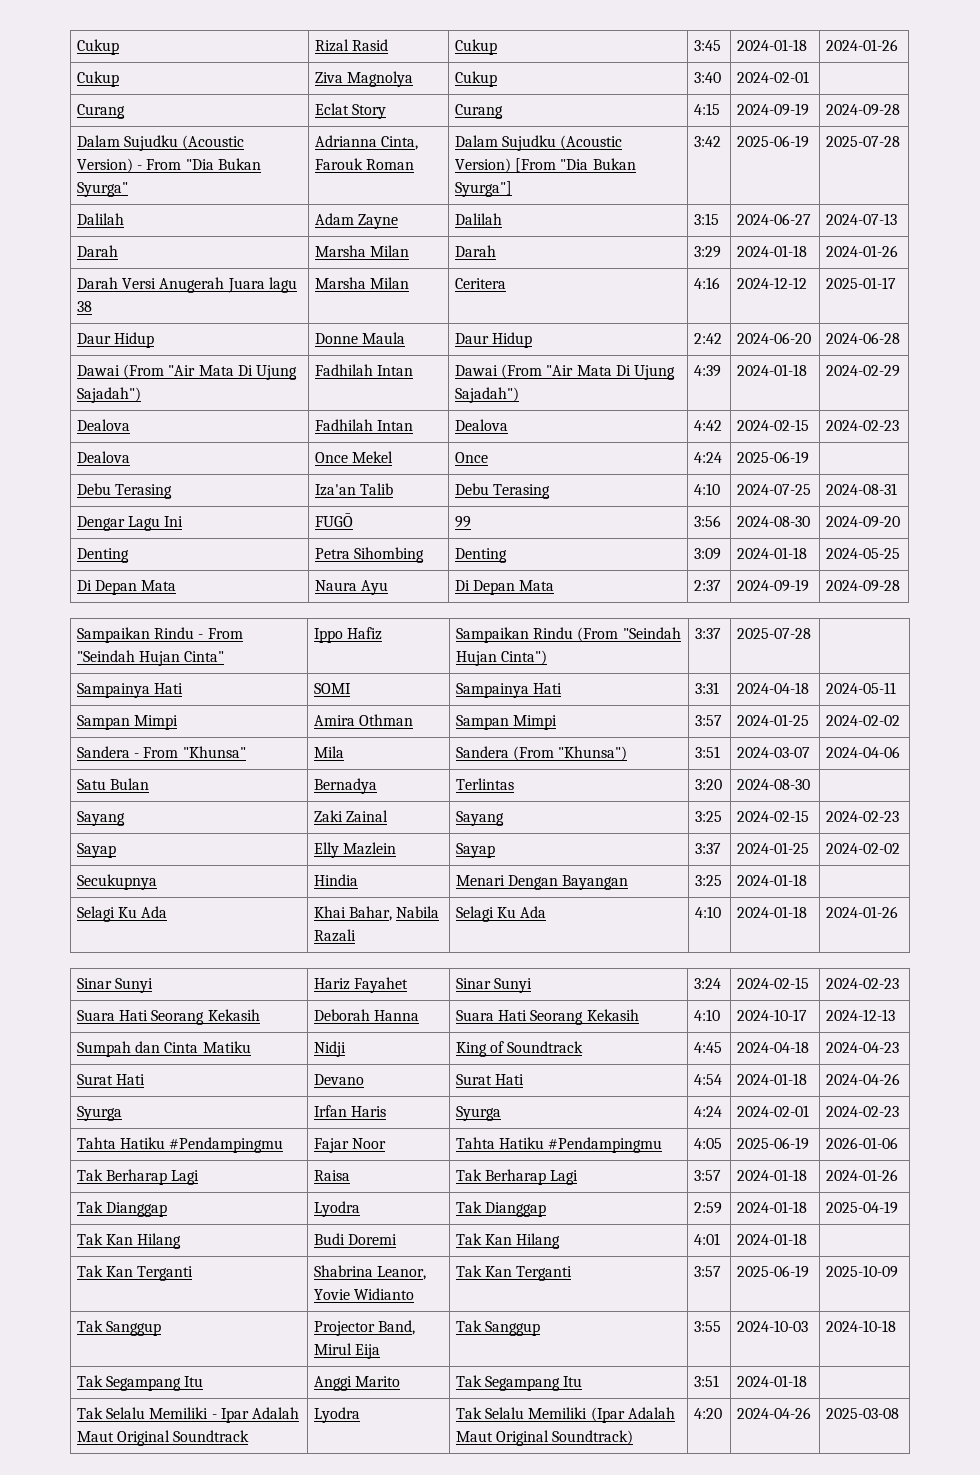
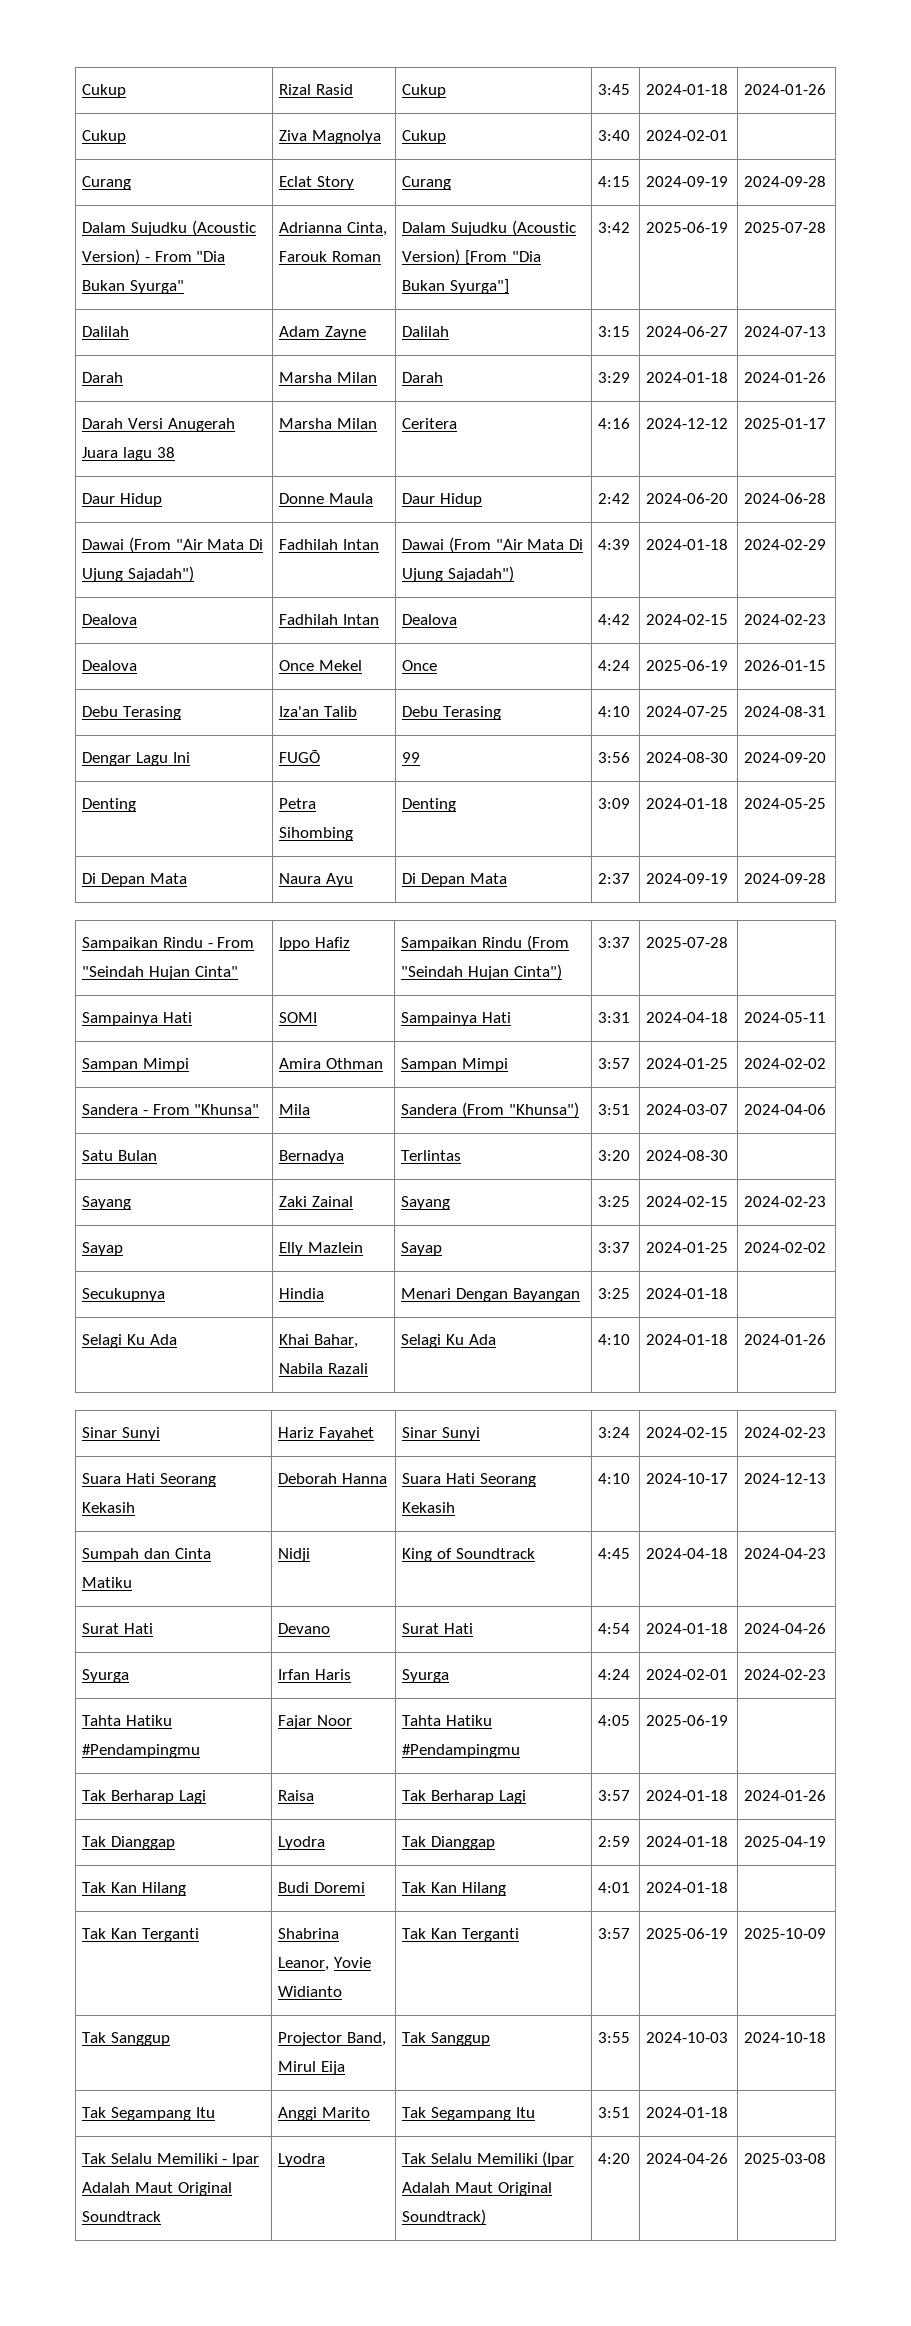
- Dealova | Once Mekel | Once | 4:24 | 2025-06-19 |
+ Dealova | Once Mekel | Once | 4:24 | 2025-06-19 | 2026-01-15
- Tahta Hatiku #Pendampingmu | Fajar Noor | Tahta Hatiku #Pendampingmu | 4:05 | 2025-06-19 | 2026-01-06
+ Tahta Hatiku #Pendampingmu | Fajar Noor | Tahta Hatiku #Pendampingmu | 4:05 | 2025-06-19 |

